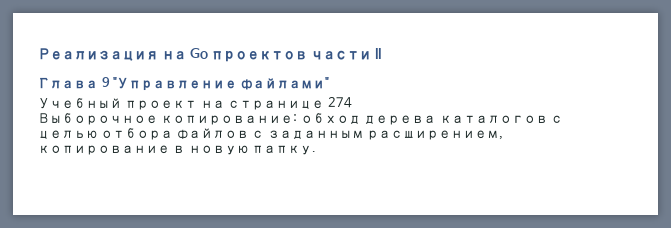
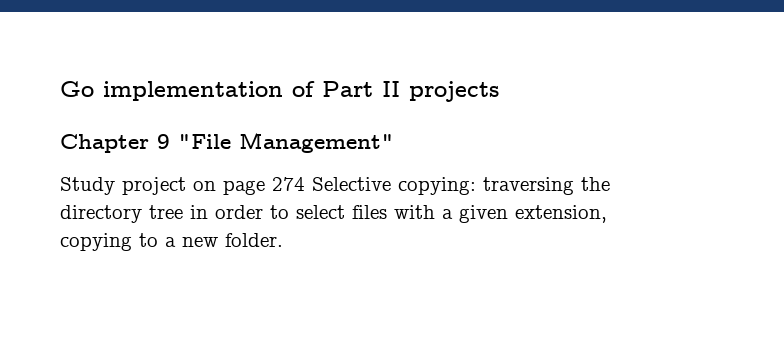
- Реализация на Go проектов части II
- Глава 9 "Управление файлами"
- Учебный проект на странице 274
- Выборочное копирование: обход дерева каталогов с целью отбора файлов с заданным расширением, копирование в новую папку.
+ Go implementation of Part II projects
+ Chapter 9 "File Management"
+ Study project on page 274 Selective copying: traversing the directory tree in order to select files with a given extension, copying to a new folder.

